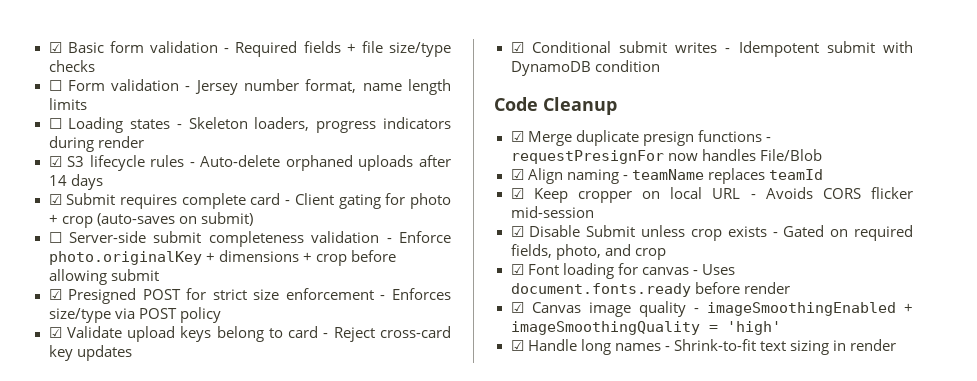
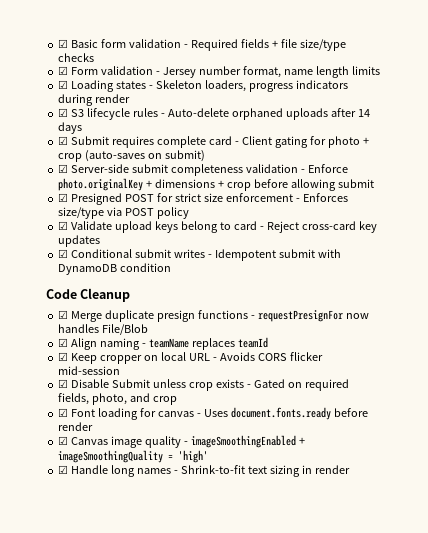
- ☐ Form validation - Jersey number format, name length limits
+ ☑ Form validation - Jersey number format, name length limits
- ☐ Loading states - Skeleton loaders, progress indicators during render
+ ☑ Loading states - Skeleton loaders, progress indicators during render
- ☐ Server-side submit completeness validation - Enforce photo.originalKey + dimensions + crop before allowing submit
+ ☑ Server-side submit completeness validation - Enforce photo.originalKey + dimensions + crop before allowing submit

